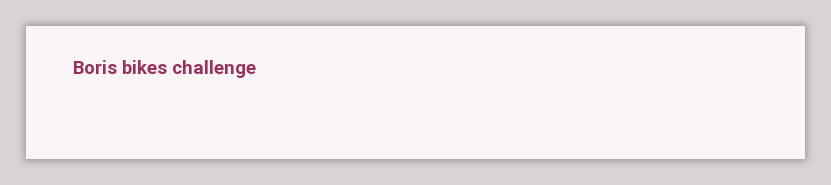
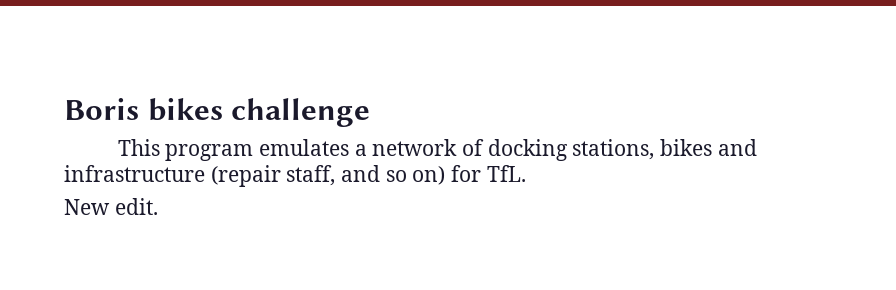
+ This program emulates a network of docking stations, bikes and infrastructure (repair staff, and so on) for TfL.
+ New edit.

